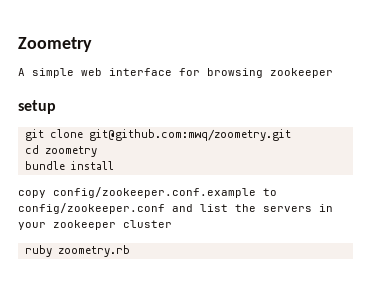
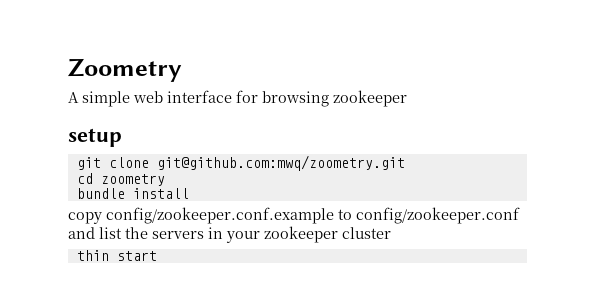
- ruby zoometry.rb
+ thin start

